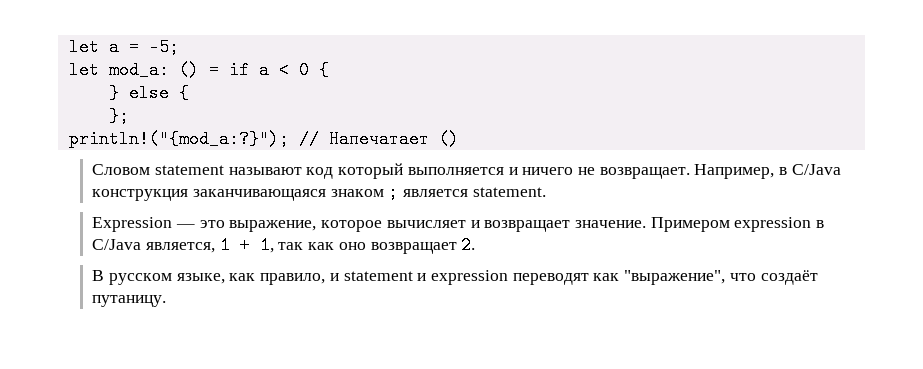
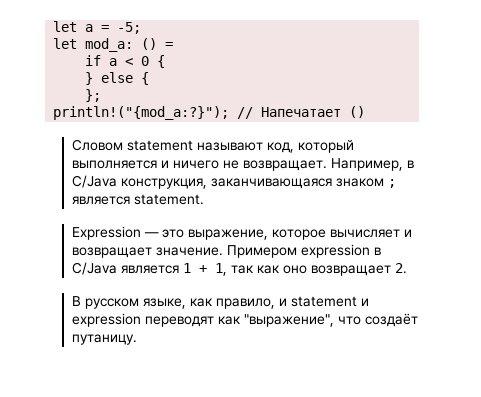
- let mod_a: () = if a < 0 {
+ let mod_a: () =
+ if a < 0 {
- Словом statement называют код который выполняется и ничего не возвращает.
+ Словом statement называют код, который выполняется и ничего не возвращает.
- Например, в C/Java конструкция заканчивающаяся знаком ; является statement.
+ Например, в C/Java конструкция, заканчивающаяся знаком ; является statement.
- Примером expression в C/Java является, 1 + 1, так как оно возвращает 2.
+ Примером expression в C/Java является 1 + 1, так как оно возвращает 2.

